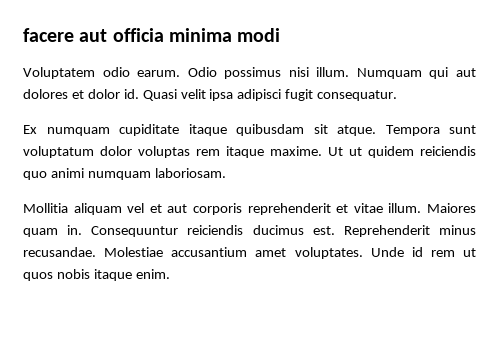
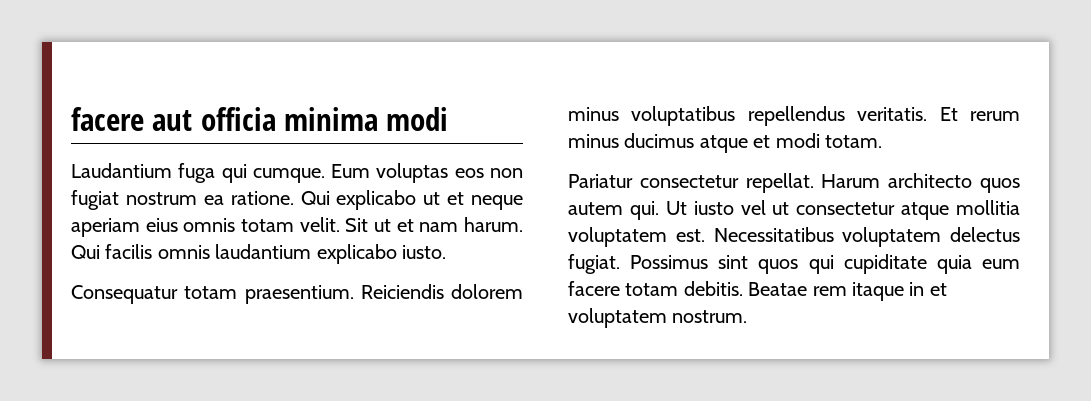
- Voluptatem odio earum. Odio possimus nisi illum. Numquam qui aut dolores et dolor id. Quasi velit ipsa adipisci fugit consequatur.
- Ex numquam cupiditate itaque quibusdam sit atque. Tempora sunt voluptatum dolor voluptas rem itaque maxime. Ut ut quidem reiciendis quo animi numquam laboriosam.
- Mollitia aliquam vel et aut corporis reprehenderit et vitae illum. Maiores quam in. Consequuntur reiciendis ducimus est. Reprehenderit minus recusandae. Molestiae accusantium amet voluptates. Unde id rem ut quos nobis itaque enim.
+ Laudantium fuga qui cumque. Eum voluptas eos non fugiat nostrum ea ratione. Qui explicabo ut et neque aperiam eius omnis totam velit. Sit ut et nam harum. Qui facilis omnis laudantium explicabo iusto.
+ Consequatur totam praesentium. Reiciendis dolorem minus voluptatibus repellendus veritatis. Et rerum minus ducimus atque et modi totam.
+ Pariatur consectetur repellat. Harum architecto quos autem qui. Ut iusto vel ut consectetur atque mollitia voluptatem est. Necessitatibus voluptatem delectus fugiat. Possimus sint quos qui cupiditate quia eum facere totam debitis. Beatae rem itaque in et voluptatem nostrum.

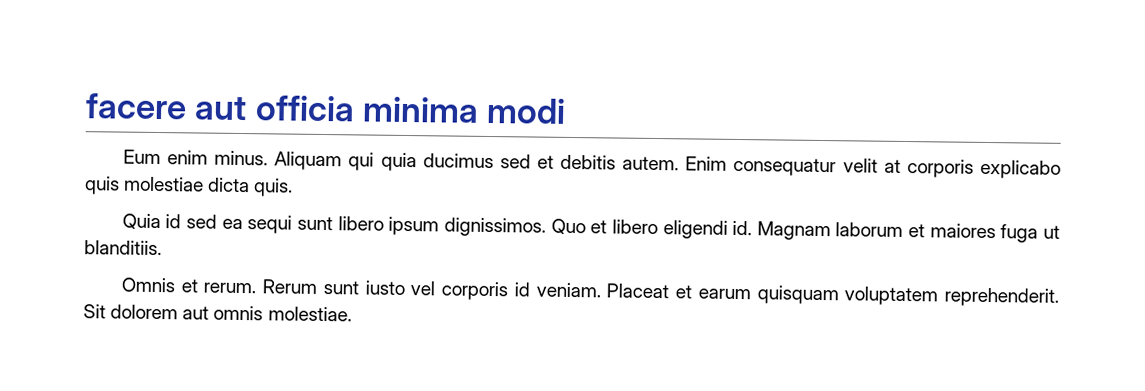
- Laudantium fuga qui cumque. Eum voluptas eos non fugiat nostrum ea ratione. Qui explicabo ut et neque aperiam eius omnis totam velit. Sit ut et nam harum. Qui facilis omnis laudantium explicabo iusto.
- Consequatur totam praesentium. Reiciendis dolorem minus voluptatibus repellendus veritatis. Et rerum minus ducimus atque et modi totam.
- Pariatur consectetur repellat. Harum architecto quos autem qui. Ut iusto vel ut consectetur atque mollitia voluptatem est. Necessitatibus voluptatem delectus fugiat. Possimus sint quos qui cupiditate quia eum facere totam debitis. Beatae rem itaque in et voluptatem nostrum.
+ Eum enim minus. Aliquam qui quia ducimus sed et debitis autem. Enim consequatur velit at corporis explicabo quis molestiae dicta quis.
+ Quia id sed ea sequi sunt libero ipsum dignissimos. Quo et libero eligendi id. Magnam laborum et maiores fuga ut blanditiis.
+ Omnis et rerum. Rerum sunt iusto vel corporis id veniam. Placeat et earum quisquam voluptatem reprehenderit. Sit dolorem aut omnis molestiae.

